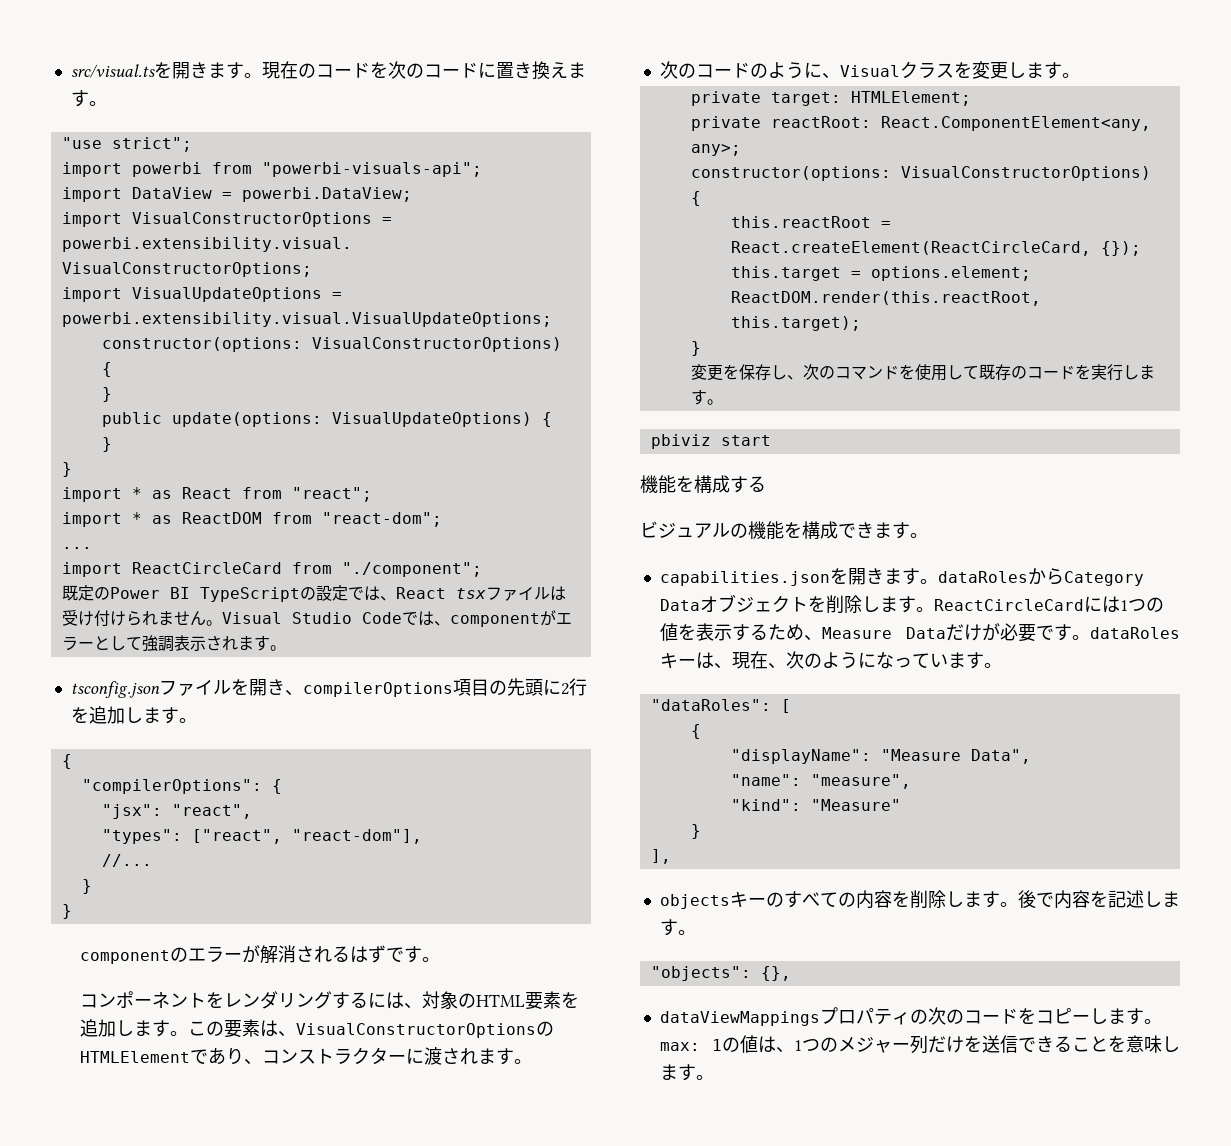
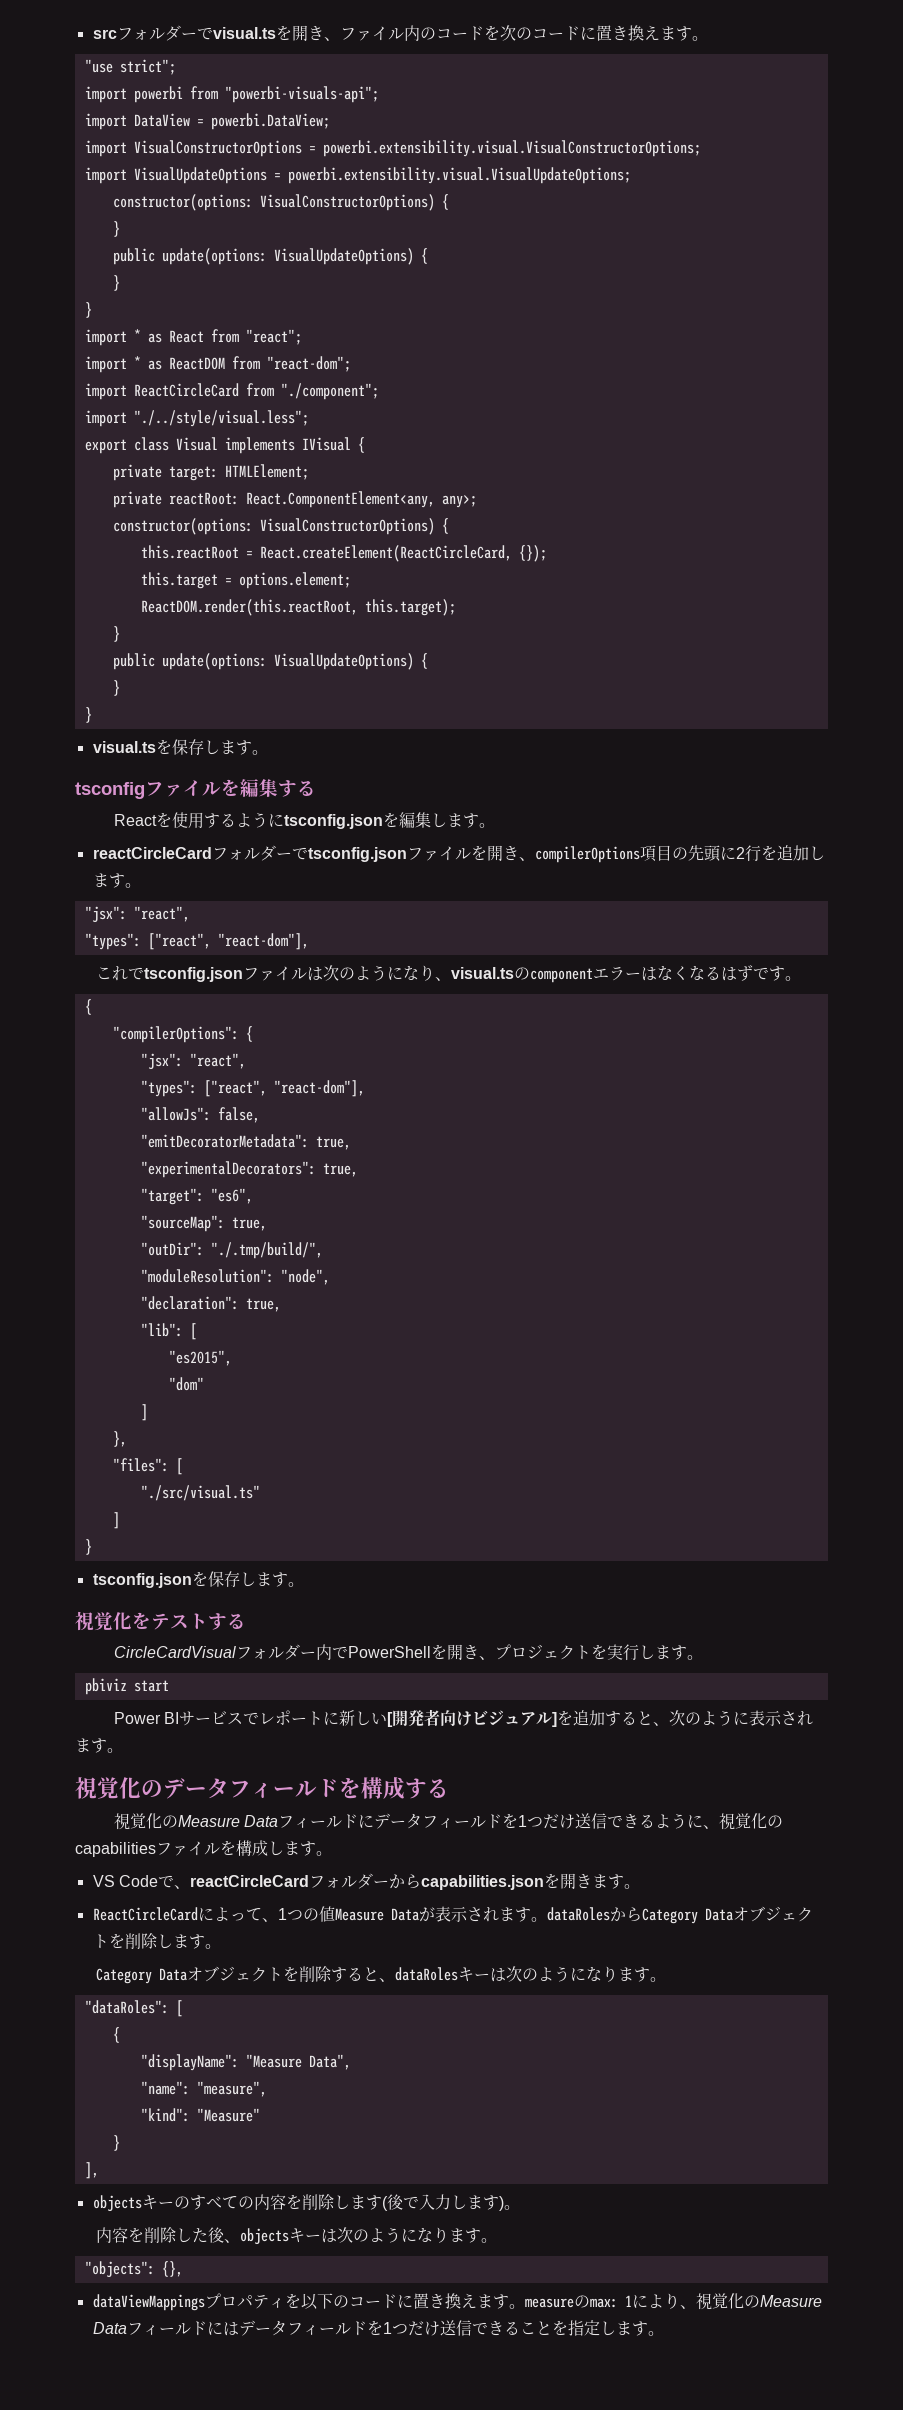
- src/visual.tsを開きます。現在のコードを次のコードに置き換えます。
+ srcフォルダーでvisual.tsを開き、ファイル内のコードを次のコードに置き換えます。
- ...
- 既定のPower BI TypeScriptの設定では、React tsxファイルは受け付けられません。Visual Studio Codeでは、componentがエラーとして強調表示されます。
- tsconfig.jsonファイルを開き、compilerOptions項目の先頭に2行を追加します。
- {
- "compilerOptions": {
- "jsx": "react",
- "types": ["react", "react-dom"],
- //...
- }
- }
- componentのエラーが解消されるはずです。
- コンポーネントをレンダリングするには、対象のHTML要素を追加します。この要素は、VisualConstructorOptionsのHTMLElementであり、コンストラクターに渡されます。
- 次のコードのように、Visualクラスを変更します。
+ import "./../style/visual.less";
+ export class Visual implements IVisual {
  ReactDOM.render(this.reactRoot, this.target);
  }
- 変更を保存し、次のコマンドを使用して既存のコードを実行します。
+ public update(options: VisualUpdateOptions) {
+ }
+ }
+ visual.tsを保存します。
+ tsconfigファイルを編集する
+ Reactを使用するようにtsconfig.jsonを編集します。
+ reactCircleCardフォルダーでtsconfig.jsonファイルを開き、compilerOptions項目の先頭に2行を追加します。
+ "jsx": "react",
+ "types": ["react", "react-dom"],
+ これでtsconfig.jsonファイルは次のようになり、visual.tsのcomponentエラーはなくなるはずです。
+ {
+ "compilerOptions": {
+ "jsx": "react",
+ "types": ["react", "react-dom"],
+ "allowJs": false,
+ "emitDecoratorMetadata": true,
+ "experimentalDecorators": true,
+ "target": "es6",
+ "sourceMap": true,
+ "outDir": "./.tmp/build/",
+ "moduleResolution": "node",
+ "declaration": true,
+ "lib": [
+ "es2015",
+ "dom"
+ ]
+ },
+ "files": [
+ "./src/visual.ts"
+ ]
+ }
+ tsconfig.jsonを保存します。
+ 視覚化をテストする
+ CircleCardVisualフォルダー内でPowerShellを開き、プロジェクトを実行します。
- 機能を構成する
- ビジュアルの機能を構成できます。
- capabilities.jsonを開きます。dataRolesからCategory Dataオブジェクトを削除します。ReactCircleCardには1つの値を表示するため、Measure Dataだけが必要です。dataRolesキーは、現在、次のようになっています。
+ Power BIサービスでレポートに新しい[開発者向けビジュアル]を追加すると、次のように表示されます。
+ 視覚化のデータフィールドを構成する
+ 視覚化のMeasure Dataフィールドにデータフィールドを1つだけ送信できるように、視覚化のcapabilitiesファイルを構成します。
+ VS Codeで、reactCircleCardフォルダーからcapabilities.jsonを開きます。
+ ReactCircleCardによって、1つの値Measure Dataが表示されます。dataRolesからCategory Dataオブジェクトを削除します。
+ Category Dataオブジェクトを削除すると、dataRolesキーは次のようになります。
- objectsキーのすべての内容を削除します。後で内容を記述します。
+ objectsキーのすべての内容を削除します(後で入力します)。
+ 内容を削除した後、objectsキーは次のようになります。
- dataViewMappingsプロパティの次のコードをコピーします。max: 1の値は、1つのメジャー列だけを送信できることを意味します。
+ dataViewMappingsプロパティを以下のコードに置き換えます。measureのmax: 1により、視覚化のMeasure Dataフィールドにはデータフィールドを1つだけ送信できることを指定します。

